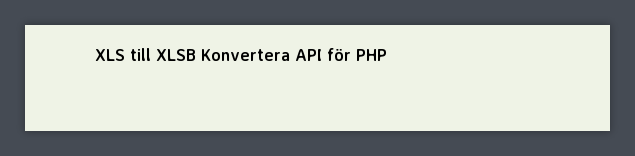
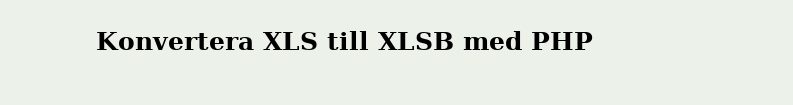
- XLS till XLSB Konvertera API för PHP
+ Konvertera XLS till XLSB med PHP

